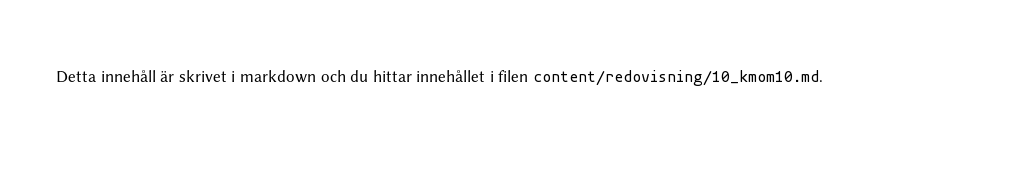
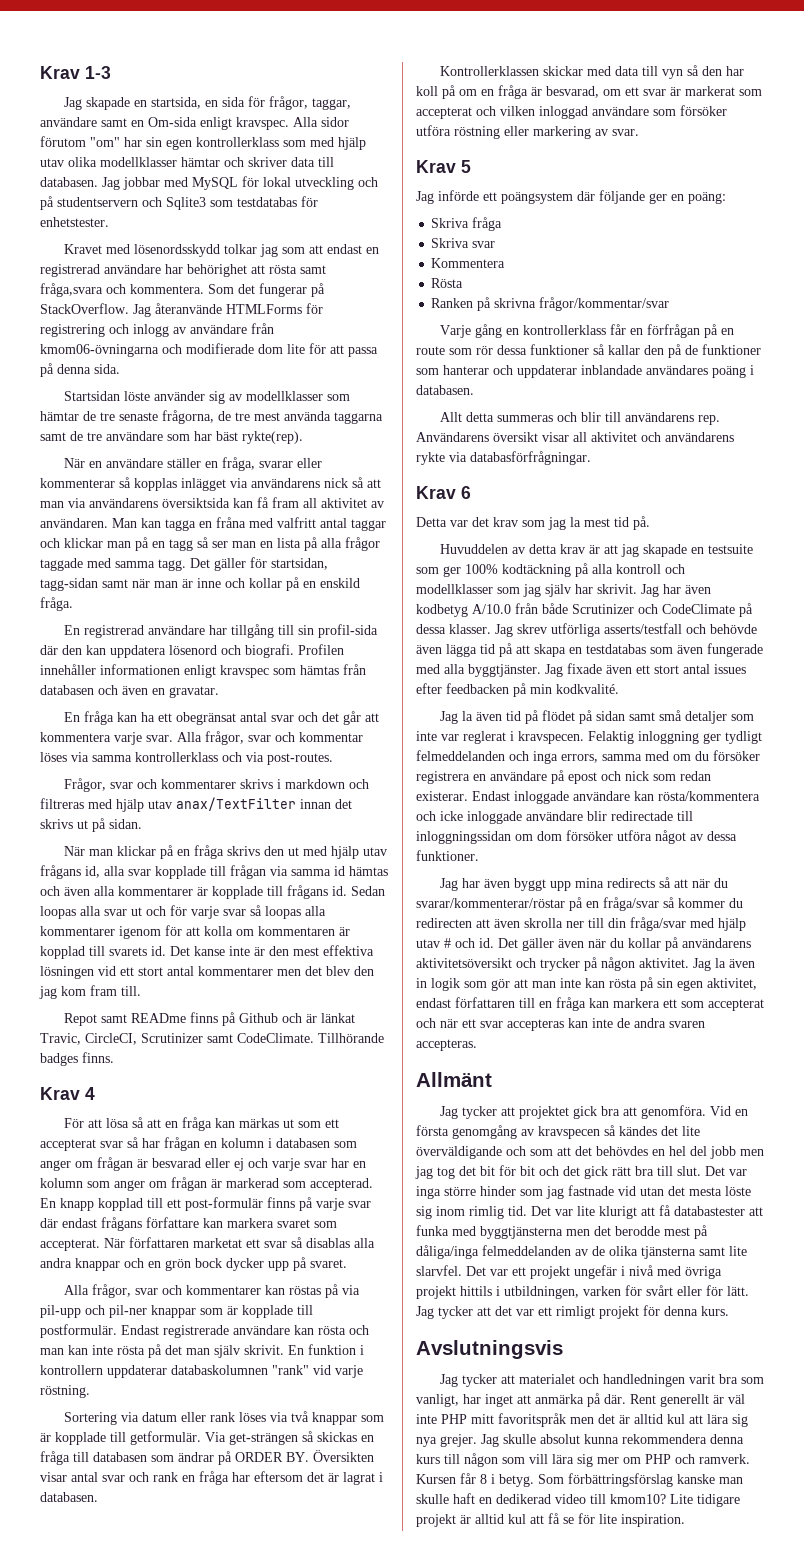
- Detta innehåll är skrivet i markdown och du hittar innehållet i filen content/redovisning/10_kmom10.md.
+ Krav 1-3
+ Jag skapade en startsida, en sida för frågor, taggar, användare samt en Om-sida enligt kravspec. Alla sidor förutom "om" har sin egen kontrollerklass som med hjälp utav olika modellklasser hämtar och skriver data till databasen. Jag jobbar med MySQL för lokal utveckling och på studentservern och Sqlite3 som testdatabas för enhetstester.
+ Kravet med lösenordsskydd tolkar jag som att endast en registrerad användare har behörighet att rösta samt fråga,svara och kommentera. Som det fungerar på StackOverflow. Jag återanvände HTMLForms för registrering och inlogg av användare från kmom06-övningarna och modifierade dom lite för att passa på denna sida.
+ Startsidan löste använder sig av modellklasser som hämtar de tre senaste frågorna, de tre mest använda taggarna samt de tre användare som har bäst rykte(rep).
+ När en användare ställer en fråga, svarar eller kommenterar så kopplas inlägget via användarens nick så att man via användarens översiktsida kan få fram all aktivitet av användaren. Man kan tagga en fråna med valfritt antal taggar och klickar man på en tagg så ser man en lista på alla frågor taggade med samma tagg. Det gäller för startsidan, tagg-sidan samt när man är inne och kollar på en enskild fråga.
+ En registrerad användare har tillgång till sin profil-sida där den kan uppdatera lösenord och biografi. Profilen innehåller informationen enligt kravspec som hämtas från databasen och även en gravatar.
+ En fråga kan ha ett obegränsat antal svar och det går att kommentera varje svar. Alla frågor, svar och kommentar löses via samma kontrollerklass och via post-routes.
+ Frågor, svar och kommentarer skrivs i markdown och filtreras med hjälp utav anax/TextFilter innan det skrivs ut på sidan.
+ När man klickar på en fråga skrivs den ut med hjälp utav frågans id, alla svar kopplade till frågan via samma id hämtas och även alla kommentarer är kopplade till frågans id. Sedan loopas alla svar ut och för varje svar så loopas alla kommentarer igenom för att kolla om kommentaren är kopplad till svarets id. Det kanse inte är den mest effektiva lösningen vid ett stort antal kommentarer men det blev den jag kom fram till.
+ Repot samt READme finns på Github och är länkat Travic, CircleCI, Scrutinizer samt CodeClimate. Tillhörande badges finns.
+ Krav 4
+ För att lösa så att en fråga kan märkas ut som ett accepterat svar så har frågan en kolumn i databasen som anger om frågan är besvarad eller ej och varje svar har en kolumn som anger om frågan är markerad som accepterad. En knapp kopplad till ett post-formulär finns på varje svar där endast frågans författare kan markera svaret som accepterat. När författaren marketat ett svar så disablas alla andra knappar och en grön bock dycker upp på svaret.
+ Alla frågor, svar och kommentarer kan röstas på via pil-upp och pil-ner knappar som är kopplade till postformulär. Endast registrerade användare kan rösta och man kan inte rösta på det man själv skrivit. En funktion i kontrollern uppdaterar databaskolumnen "rank" vid varje röstning.
+ Sortering via datum eller rank löses via två knappar som är kopplade till getformulär. Via get-strängen så skickas en fråga till databasen som ändrar på ORDER BY. Översikten visar antal svar och rank en fråga har eftersom det är lagrat i databasen.
+ Kontrollerklassen skickar med data till vyn så den har koll på om en fråga är besvarad, om ett svar är markerat som accepterat och vilken inloggad användare som försöker utföra röstning eller markering av svar.
+ Krav 5
+ Jag införde ett poängsystem där följande ger en poäng:
+ Skriva fråga
+ Skriva svar
+ Kommentera
+ Rösta
+ Ranken på skrivna frågor/kommentar/svar
+ Varje gång en kontrollerklass får en förfrågan på en route som rör dessa funktioner så kallar den på de funktioner som hanterar och uppdaterar inblandade användares poäng i databasen.
+ Allt detta summeras och blir till användarens rep. Användarens översikt visar all aktivitet och användarens rykte via databasförfrågningar.
+ Krav 6
+ Detta var det krav som jag la mest tid på.
+ Huvuddelen av detta krav är att jag skapade en testsuite som ger 100% kodtäckning på alla kontroll och modellklasser som jag själv har skrivit. Jag har även kodbetyg A/10.0 från både Scrutinizer och CodeClimate på dessa klasser. Jag skrev utförliga asserts/testfall och behövde även lägga tid på att skapa en testdatabas som även fungerade med alla byggtjänster. Jag fixade även ett stort antal issues efter feedbacken på min kodkvalité.
+ Jag la även tid på flödet på sidan samt små detaljer som inte var reglerat i kravspecen. Felaktig inloggning ger tydligt felmeddelanden och inga errors, samma med om du försöker registrera en användare på epost och nick som redan existerar. Endast inloggade användare kan rösta/kommentera och icke inloggade användare blir redirectade till inloggningssidan om dom försöker utföra något av dessa funktioner.
+ Jag har även byggt upp mina redirects så att när du svarar/kommenterar/röstar på en fråga/svar så kommer du redirecten att även skrolla ner till din fråga/svar med hjälp utav # och id. Det gäller även när du kollar på användarens aktivitetsöversikt och trycker på någon aktivitet. Jag la även in logik som gör att man inte kan rösta på sin egen aktivitet, endast författaren till en fråga kan markera ett som accepterat och när ett svar accepteras kan inte de andra svaren accepteras.
+ Allmänt
+ Jag tycker att projektet gick bra att genomföra. Vid en första genomgång av kravspecen så kändes det lite överväldigande och som att det behövdes en hel del jobb men jag tog det bit för bit och det gick rätt bra till slut. Det var inga större hinder som jag fastnade vid utan det mesta löste sig inom rimlig tid. Det var lite klurigt att få databastester att funka med byggtjänsterna men det berodde mest på dåliga/inga felmeddelanden av de olika tjänsterna samt lite slarvfel. Det var ett projekt ungefär i nivå med övriga projekt hittils i utbildningen, varken för svårt eller för lätt. Jag tycker att det var ett rimligt projekt för denna kurs.
+ Avslutningsvis
+ Jag tycker att materialet och handledningen varit bra som vanligt, har inget att anmärka på där. Rent generellt är väl inte PHP mitt favoritspråk men det är alltid kul att lära sig nya grejer. Jag skulle absolut kunna rekommendera denna kurs till någon som vill lära sig mer om PHP och ramverk. Kursen får 8 i betyg. Som förbättringsförslag kanske man skulle haft en dedikerad video till kmom10? Lite tidigare projekt är alltid kul att få se för lite inspiration.

